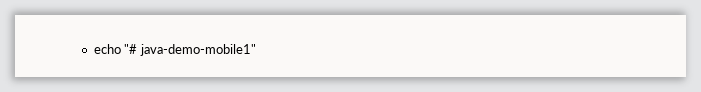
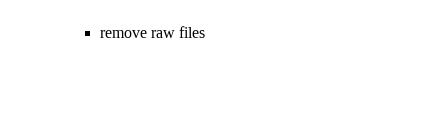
- echo "# java-demo-mobile1"
+ remove raw files

